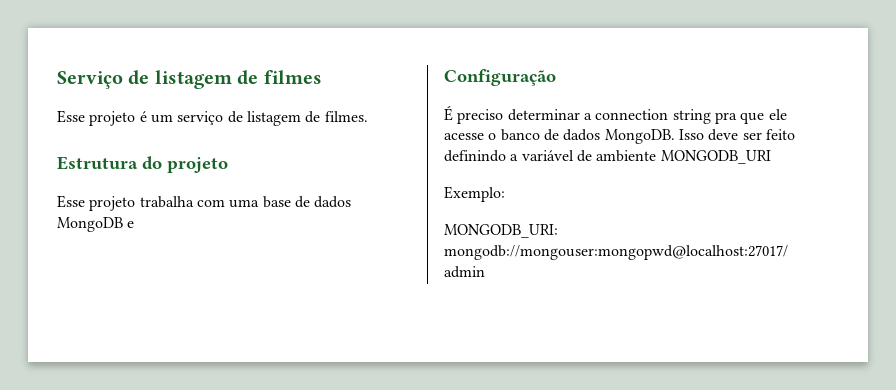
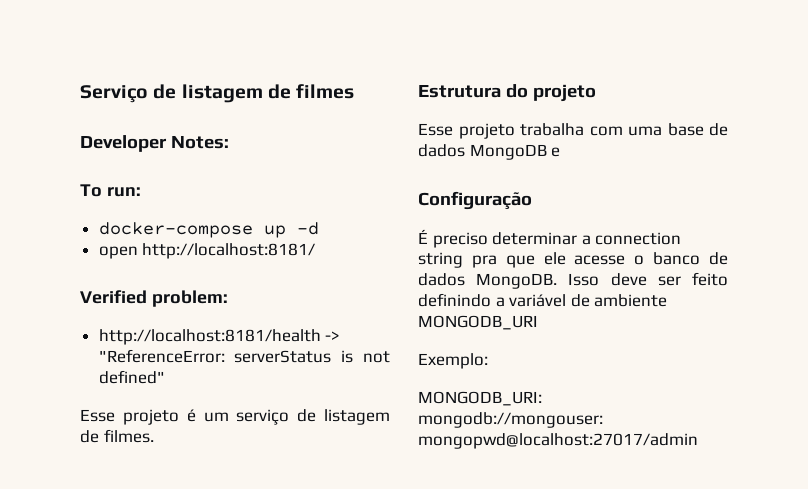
+ Developer Notes:
+ To run:
+ docker-compose up -d
+ open http://localhost:8181/
+ Verified problem:
+ http://localhost:8181/health -> "ReferenceError: serverStatus is not defined"

